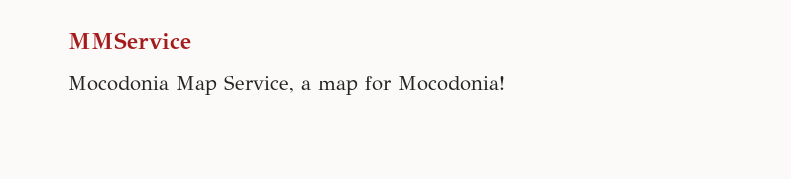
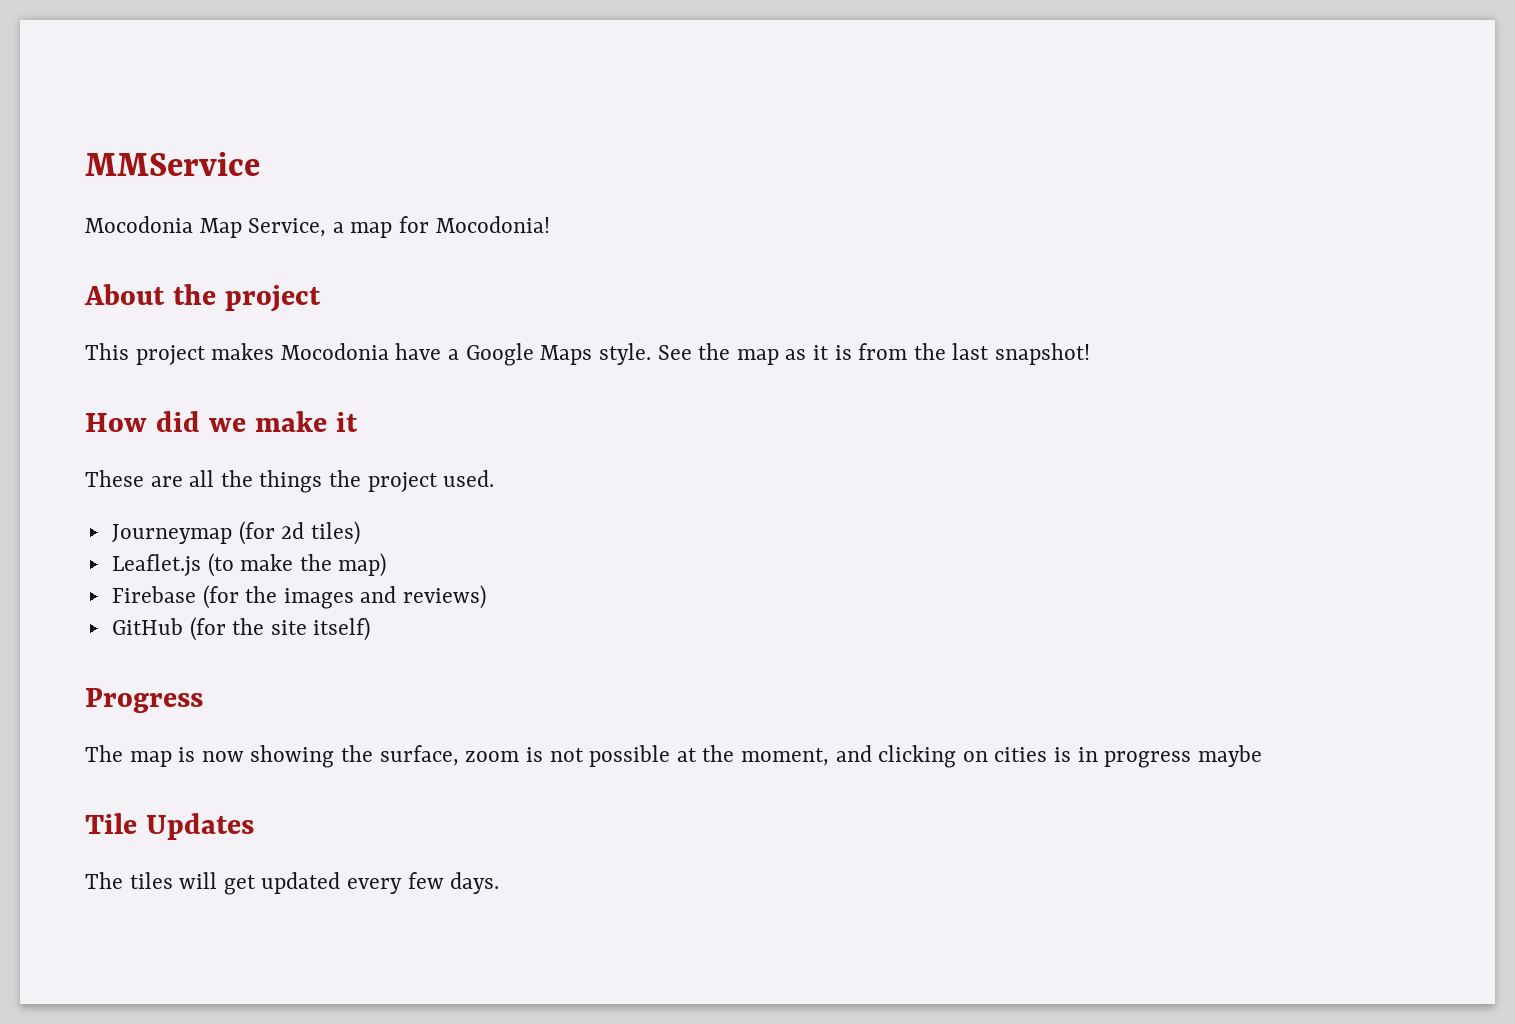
+ About the project
+ This project makes Mocodonia have a Google Maps style. See the map as it is from the last snapshot!
+ How did we make it
+ These are all the things the project used.
+ Journeymap (for 2d tiles)
+ Leaflet.js (to make the map)
+ Firebase (for the images and reviews)
+ GitHub (for the site itself)
+ Progress
+ The map is now showing the surface, zoom is not possible at the moment, and clicking on cities is in progress maybe
+ Tile Updates
+ The tiles will get updated every few days.

